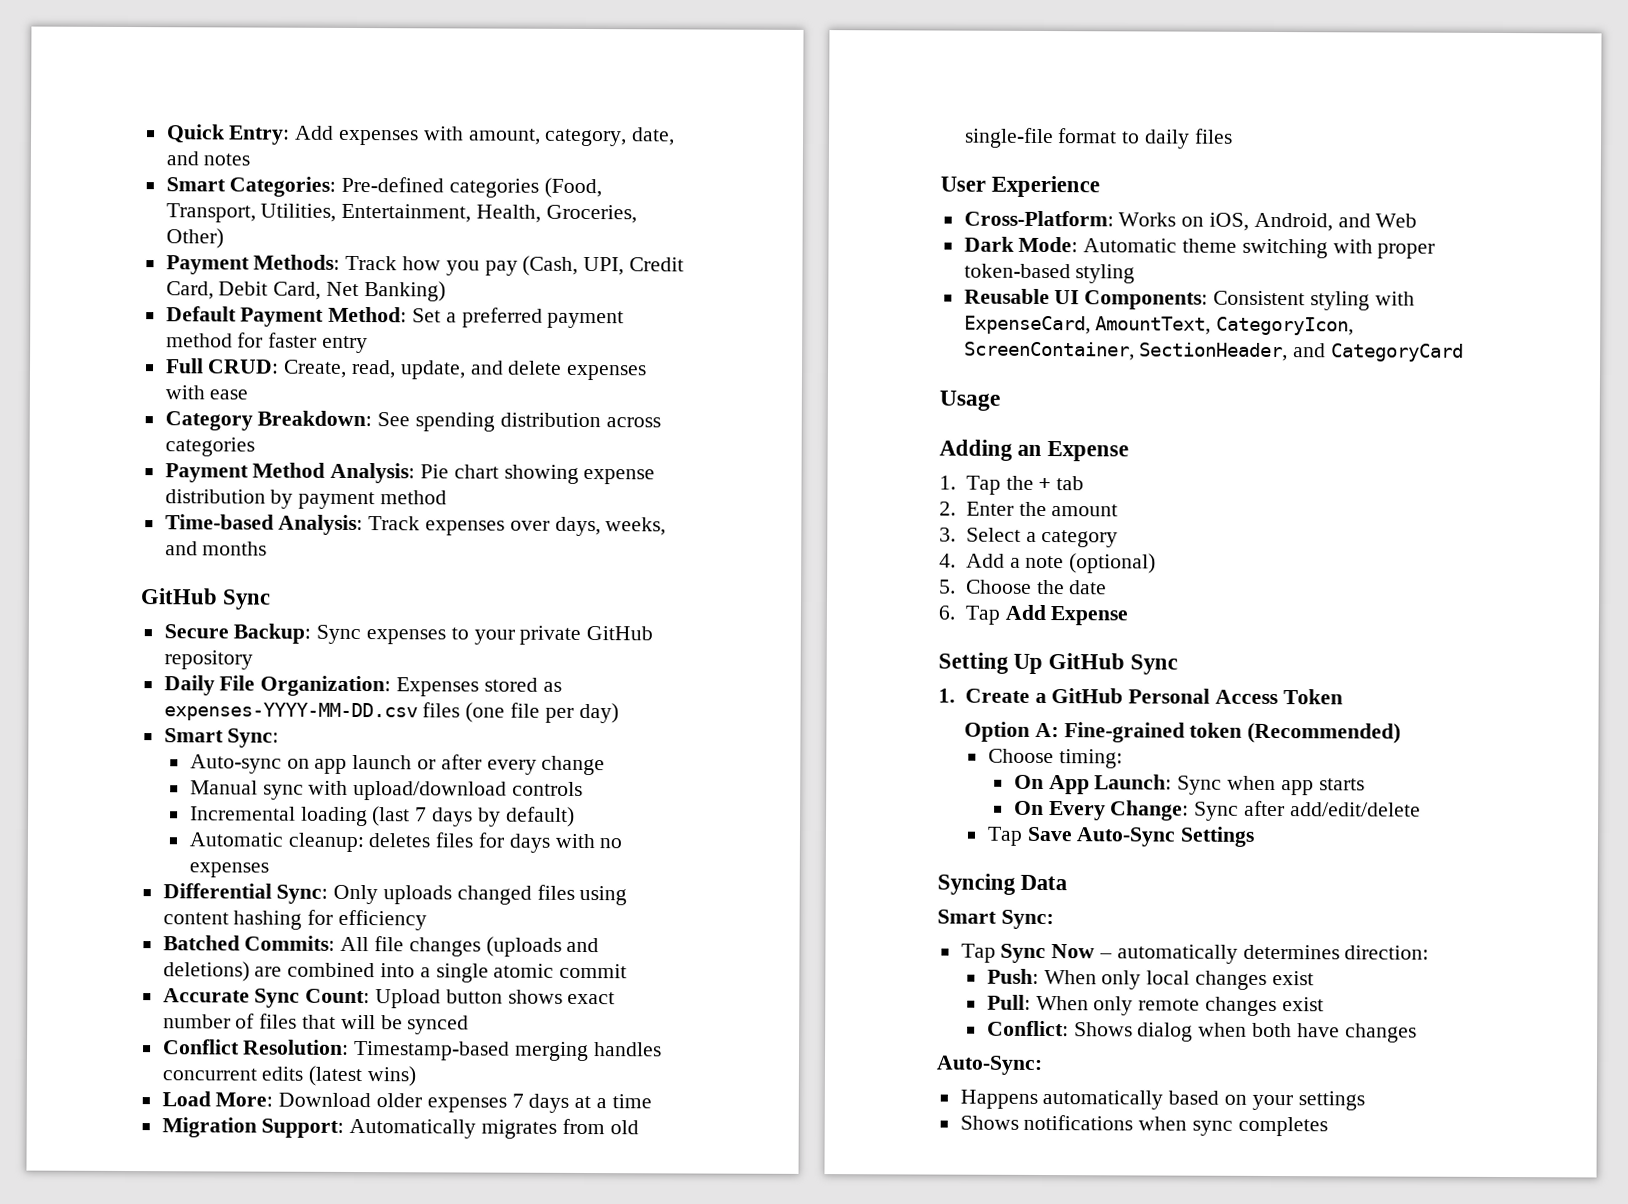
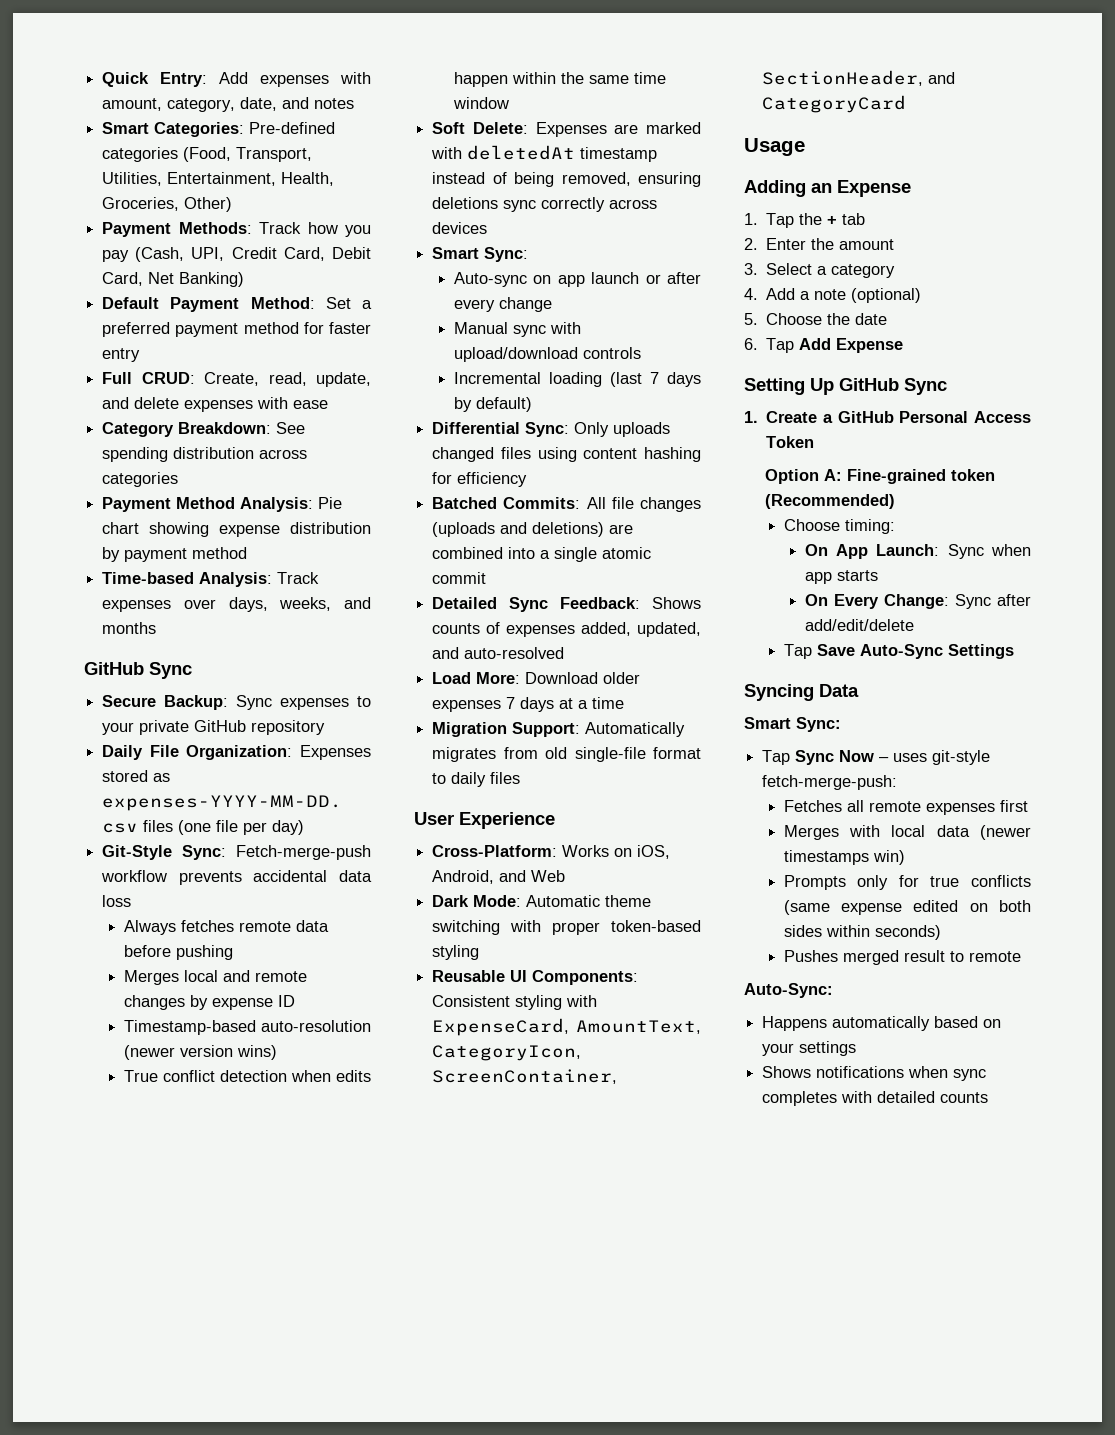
+ Git-Style Sync: Fetch-merge-push workflow prevents accidental data loss
+ Always fetches remote data before pushing
+ Merges local and remote changes by expense ID
+ Timestamp-based auto-resolution (newer version wins)
+ True conflict detection when edits happen within the same time window
+ Soft Delete: Expenses are marked with deletedAt timestamp instead of being removed, ensuring deletions sync correctly across devices
- Automatic cleanup: deletes files for days with no expenses
- Accurate Sync Count: Upload button shows exact number of files that will be synced
- Conflict Resolution: Timestamp-based merging handles concurrent edits (latest wins)
+ Detailed Sync Feedback: Shows counts of expenses added, updated, and auto-resolved
- Tap Sync Now – automatically determines direction:
- Push: When only local changes exist
- Pull: When only remote changes exist
- Conflict: Shows dialog when both have changes
+ Tap Sync Now – uses git-style fetch-merge-push:
+ Fetches all remote expenses first
+ Merges with local data (newer timestamps win)
+ Prompts only for true conflicts (same expense edited on both sides within seconds)
+ Pushes merged result to remote
- Shows notifications when sync completes
+ Shows notifications when sync completes with detailed counts

